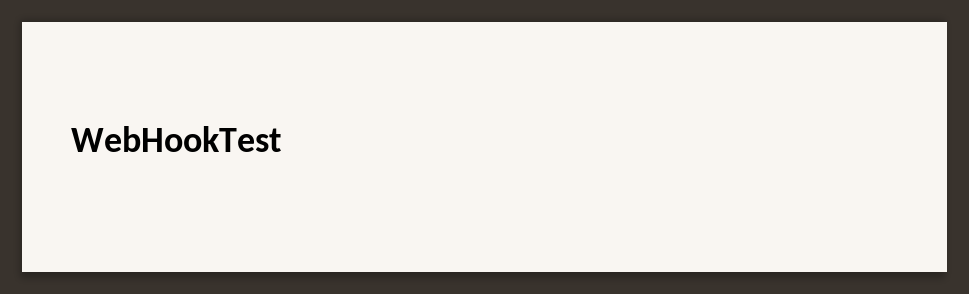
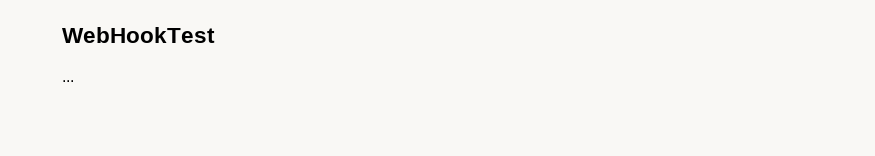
+ ...

